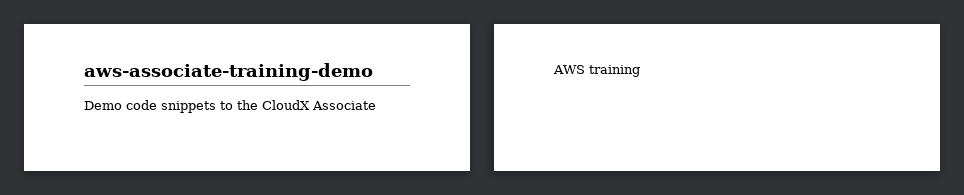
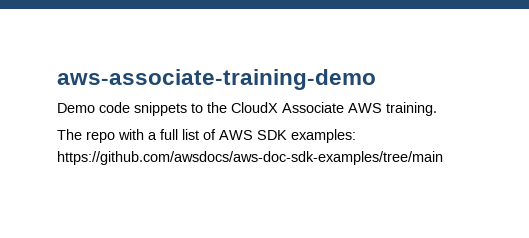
- Demo code snippets to the CloudX Associate AWS training
+ Demo code snippets to the CloudX Associate AWS training.
+ The repo with a full list of AWS SDK examples: https://github.com/awsdocs/aws-doc-sdk-examples/tree/main

